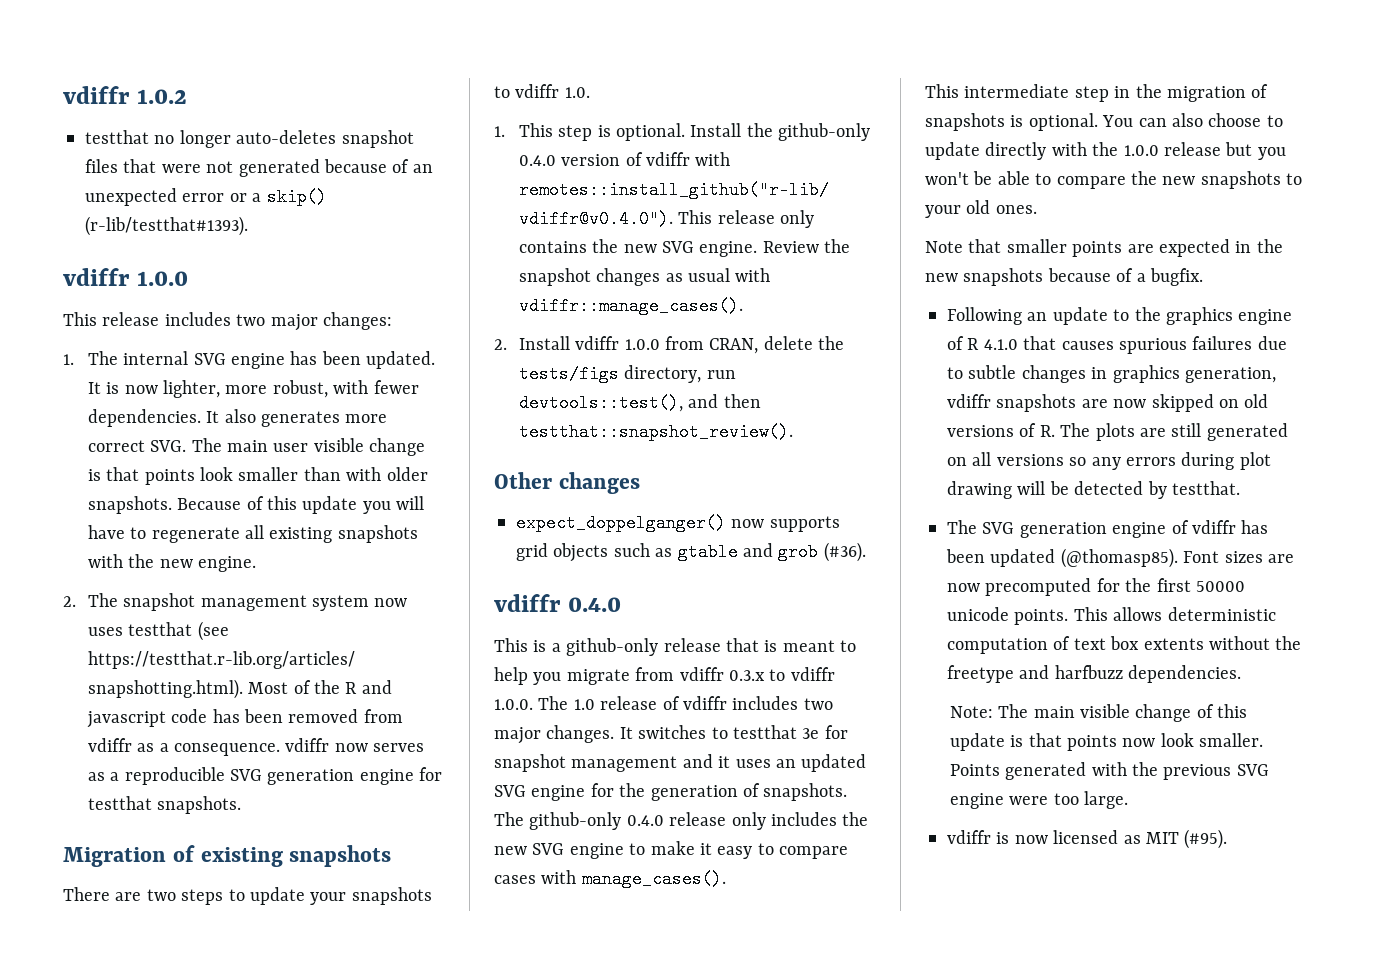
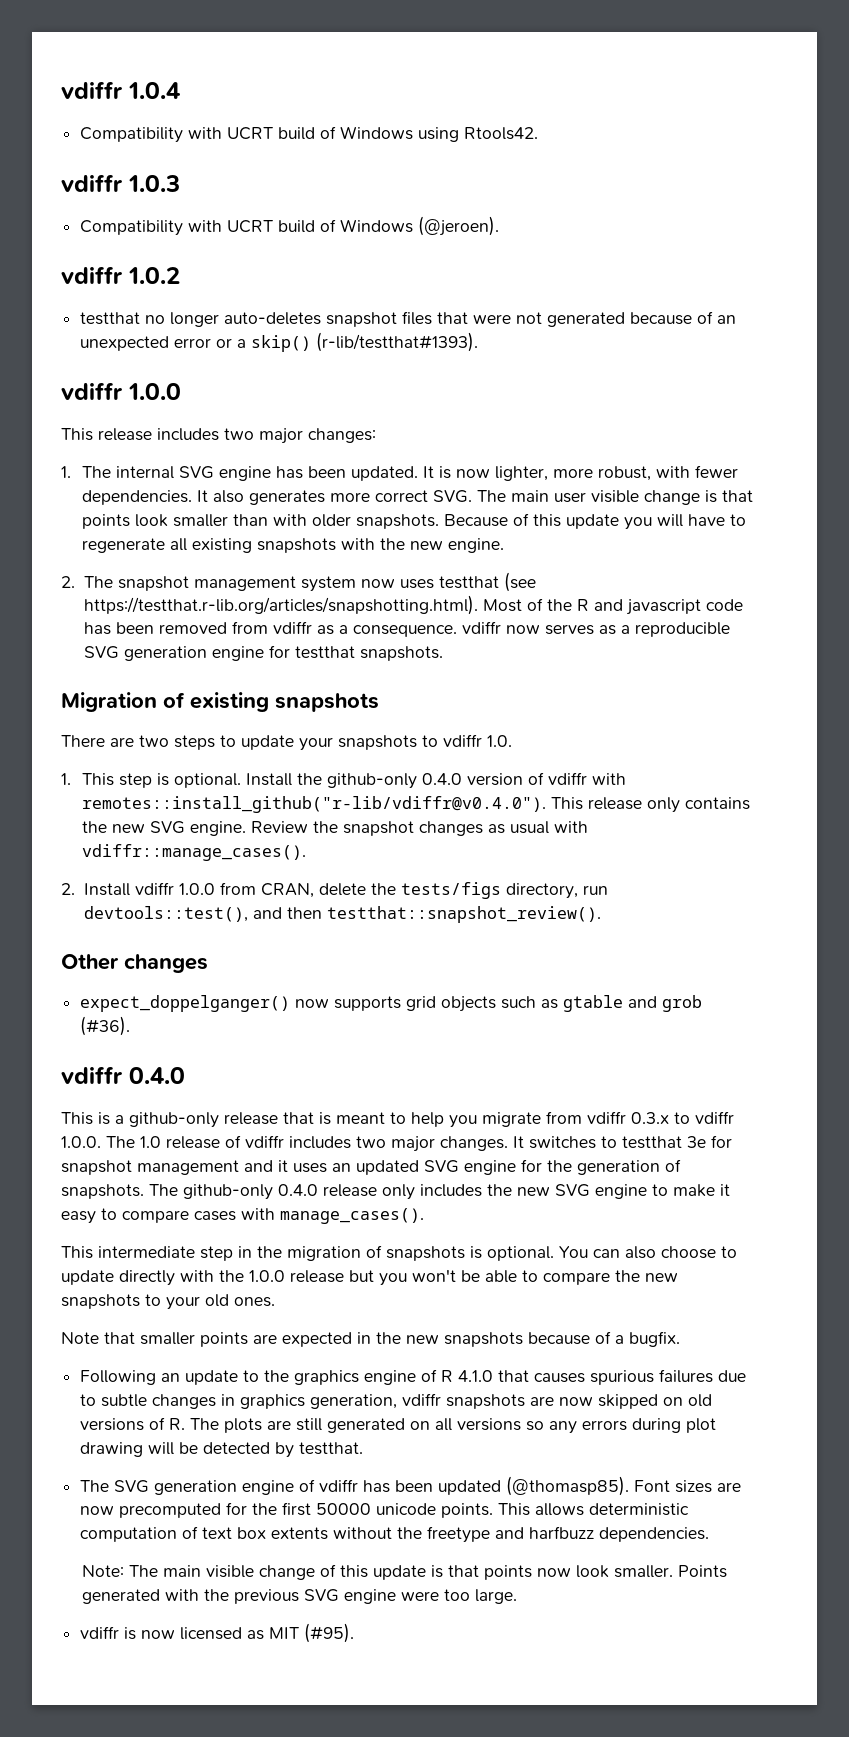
+ vdiffr 1.0.4
+ Compatibility with UCRT build of Windows using Rtools42.
+ vdiffr 1.0.3
+ Compatibility with UCRT build of Windows (@jeroen).

